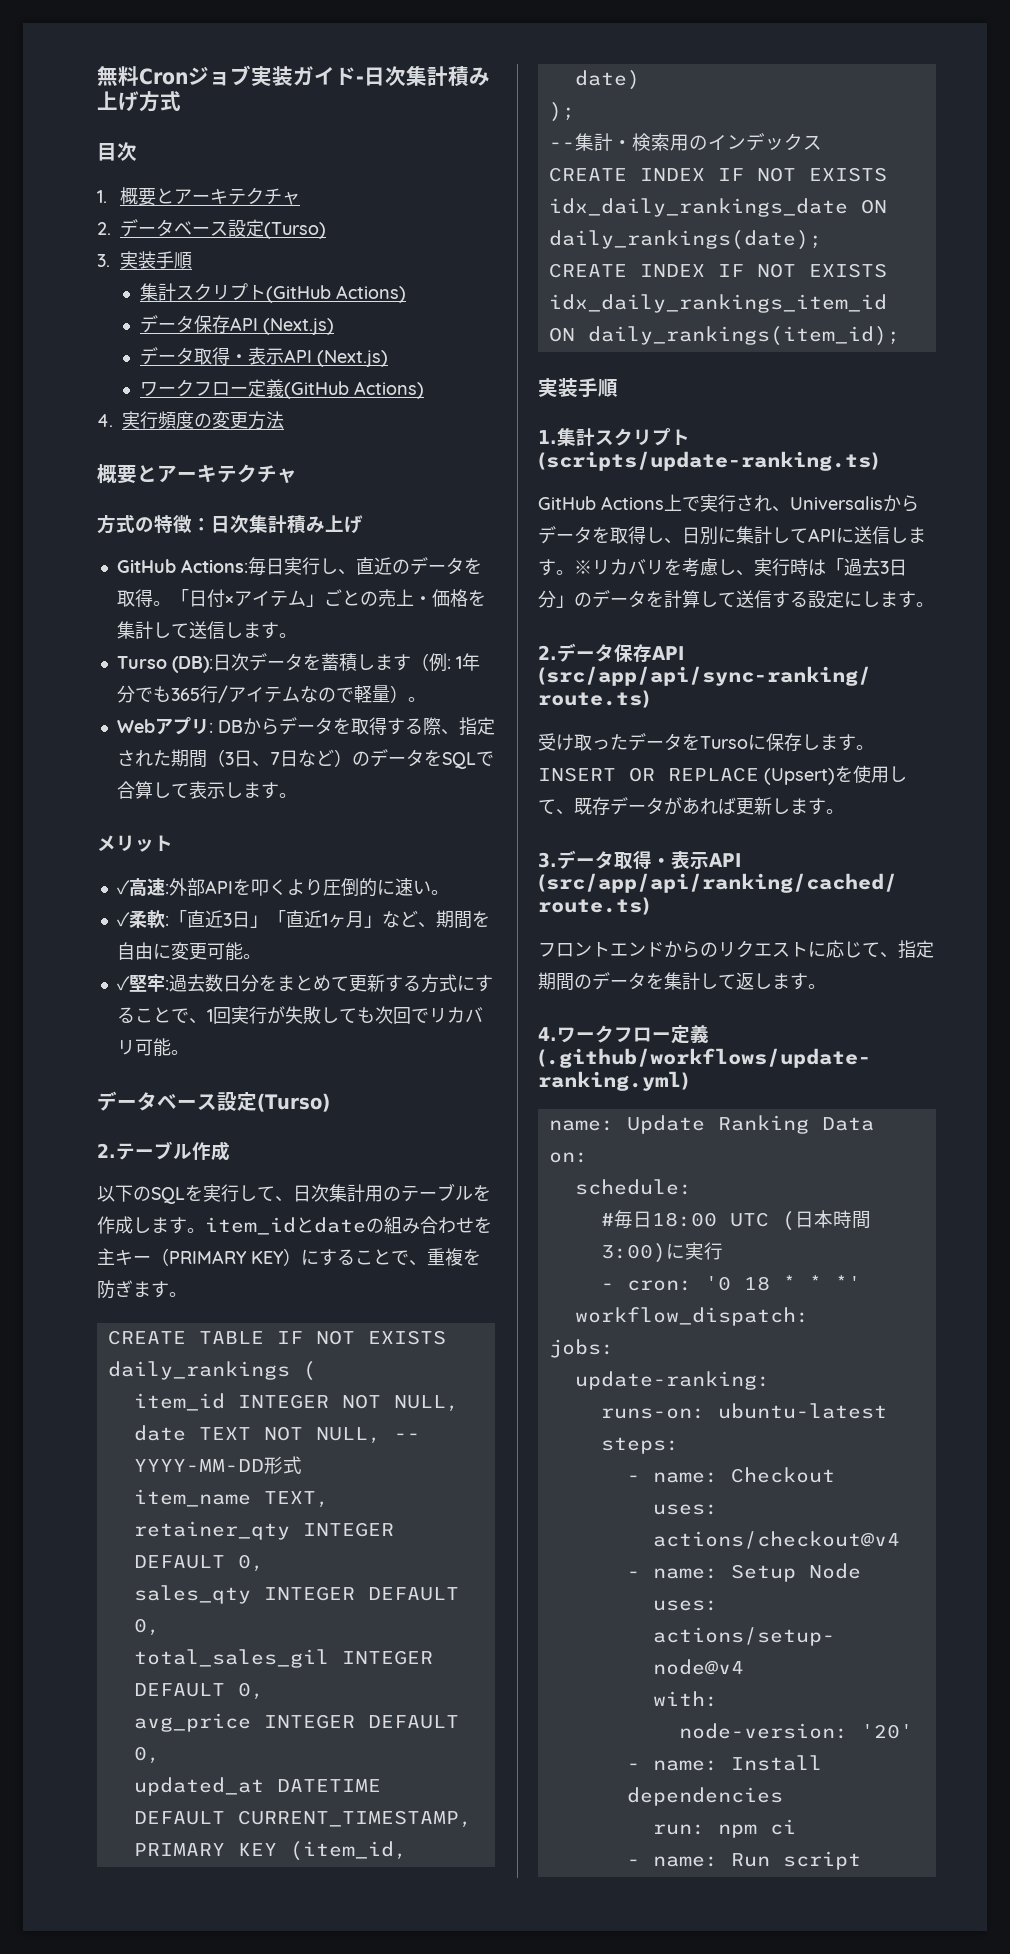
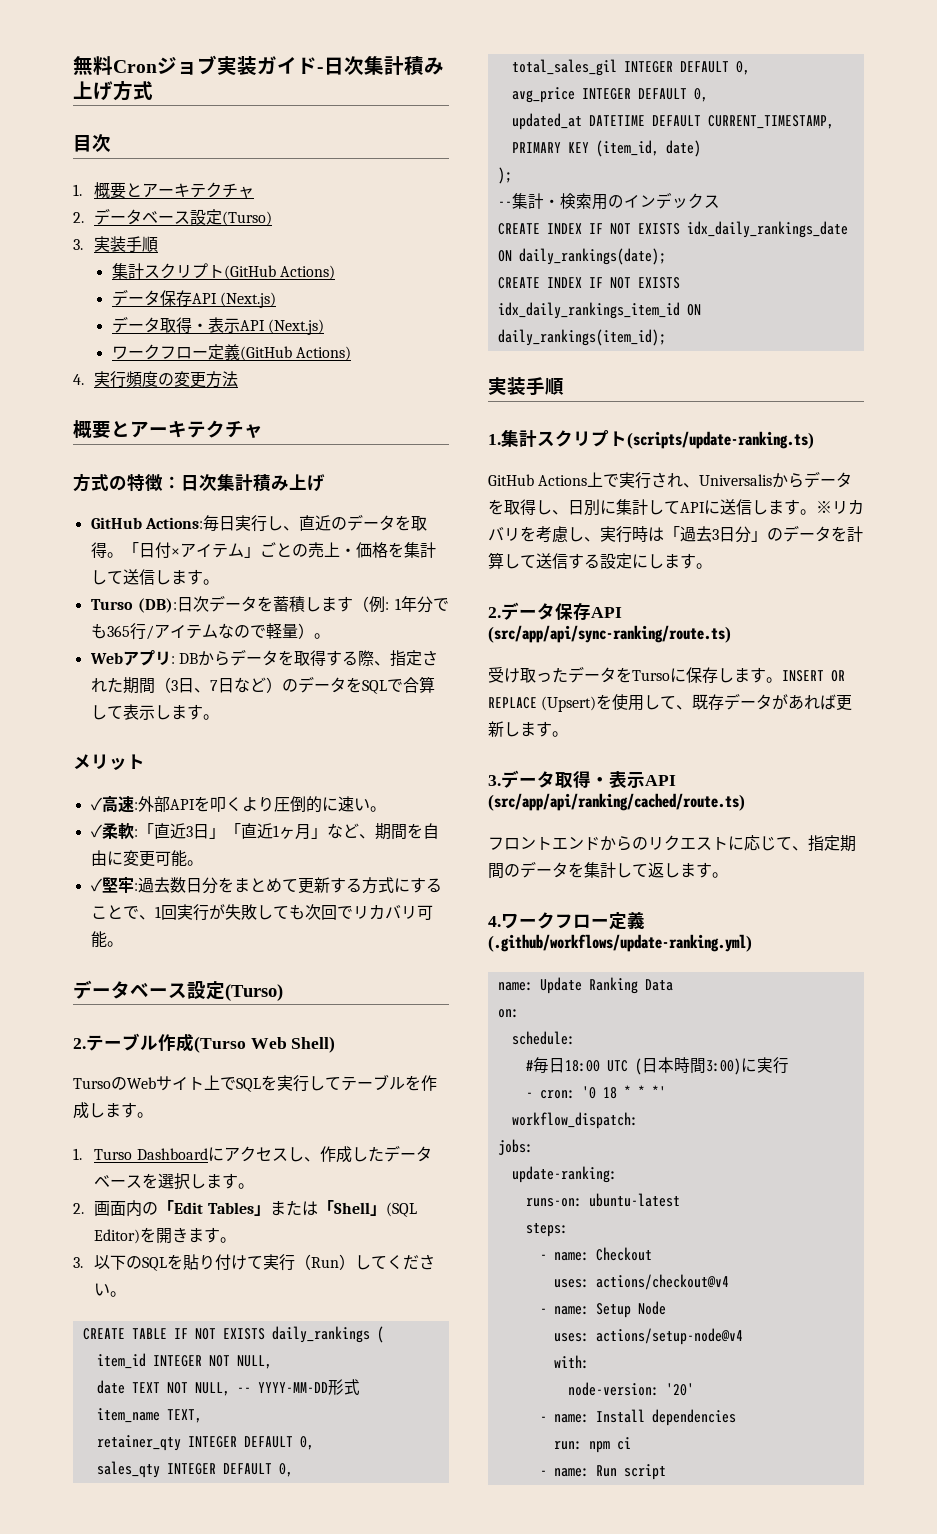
- 2.テーブル作成
- 以下のSQLを実行して、日次集計用のテーブルを作成します。item_idとdateの組み合わせを主キー（PRIMARY KEY）にすることで、重複を防ぎます。
+ 2.テーブル作成(Turso Web Shell)
+ TursoのWebサイト上でSQLを実行してテーブルを作成します。
+ 1. Turso Dashboardにアクセスし、作成したデータベースを選択します。
+ 2.画面内の「Edit Tables」または「Shell」(SQL Editor)を開きます。
+ 3.以下のSQLを貼り付けて実行（Run）してください。

